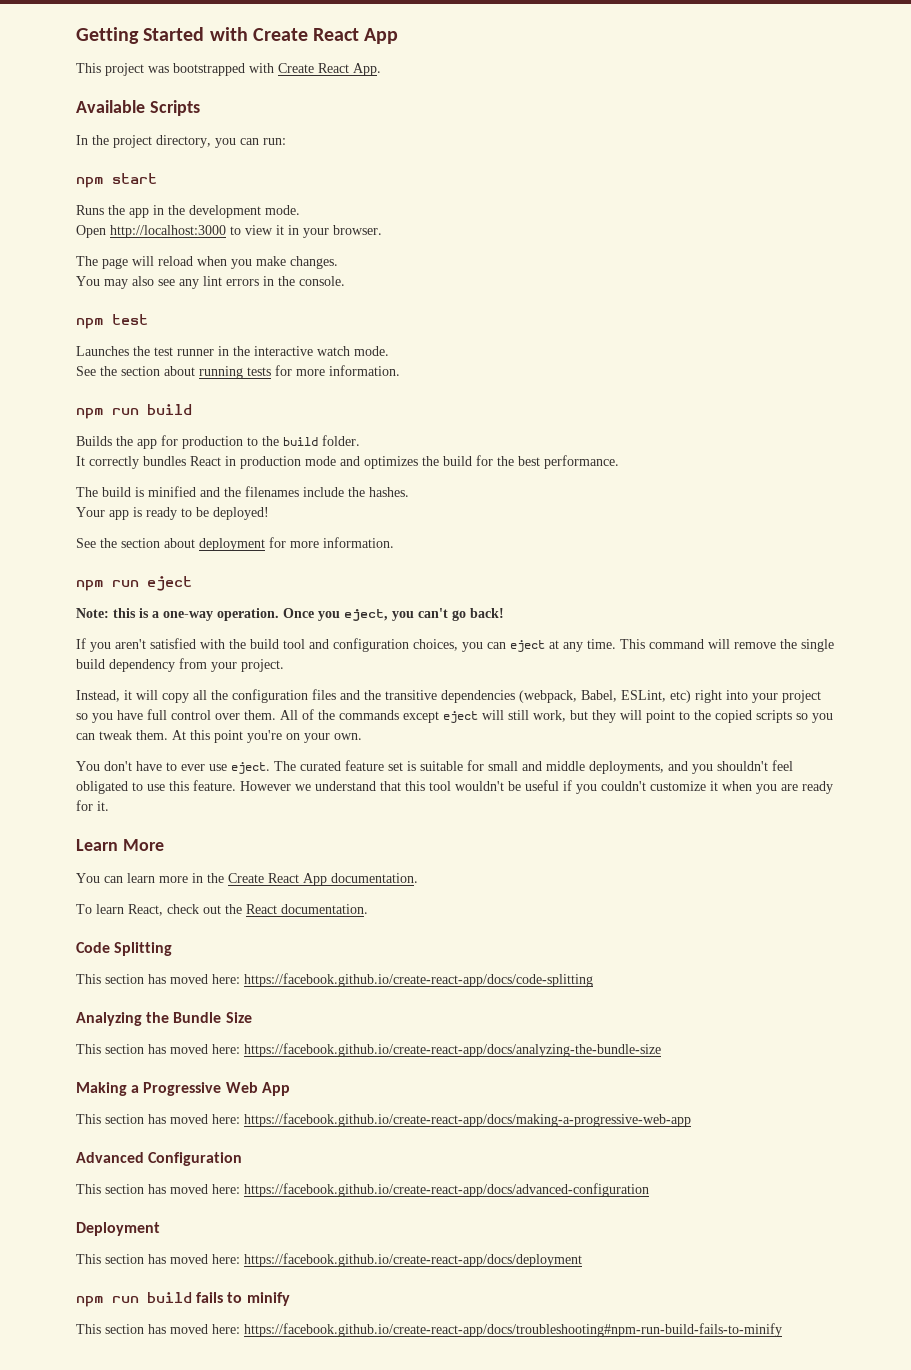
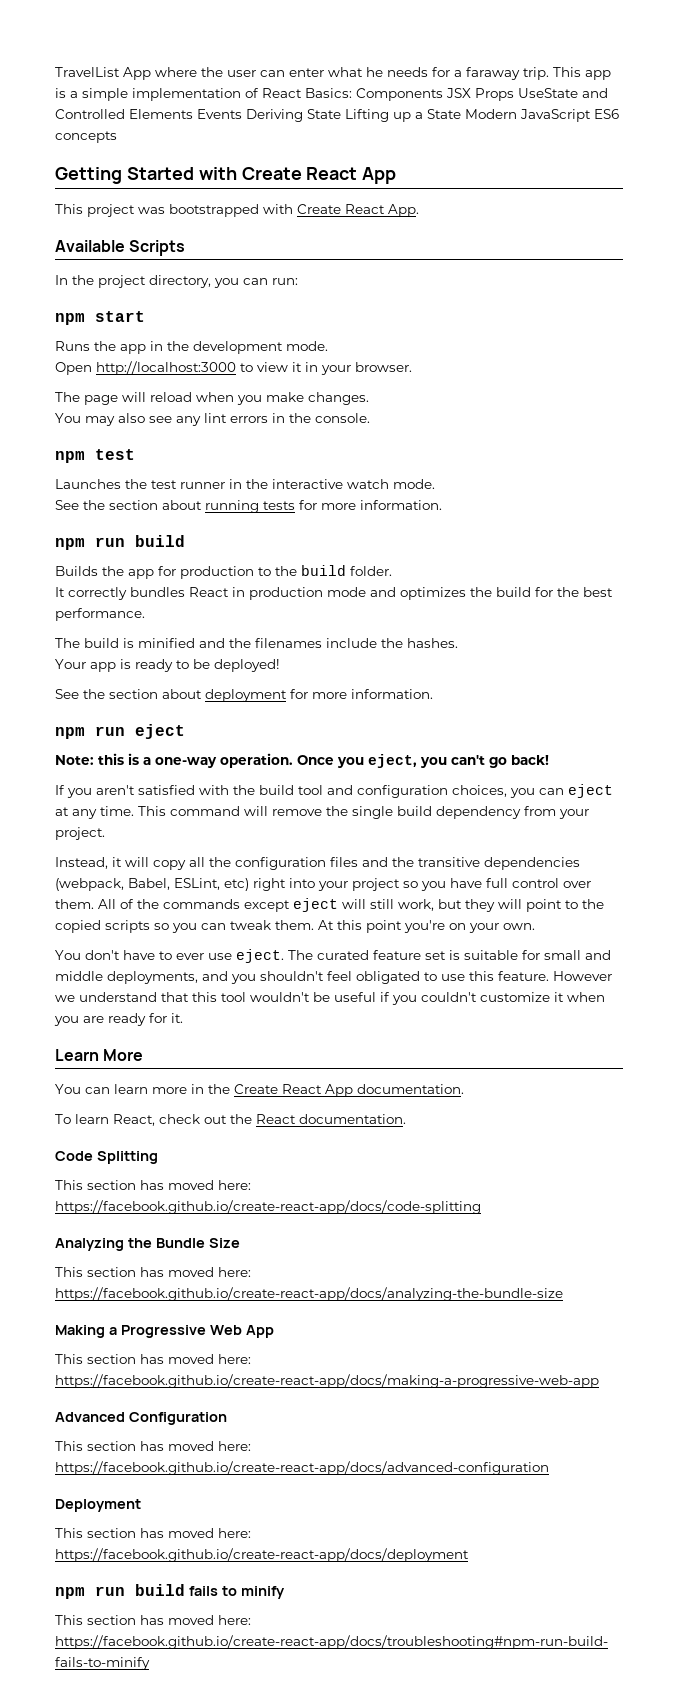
+ TravelList App where the user can enter what he needs for a faraway trip. This app is a simple implementation of React Basics: Components JSX Props UseState and Controlled Elements Events Deriving State Lifting up a State Modern JavaScript ES6 concepts

